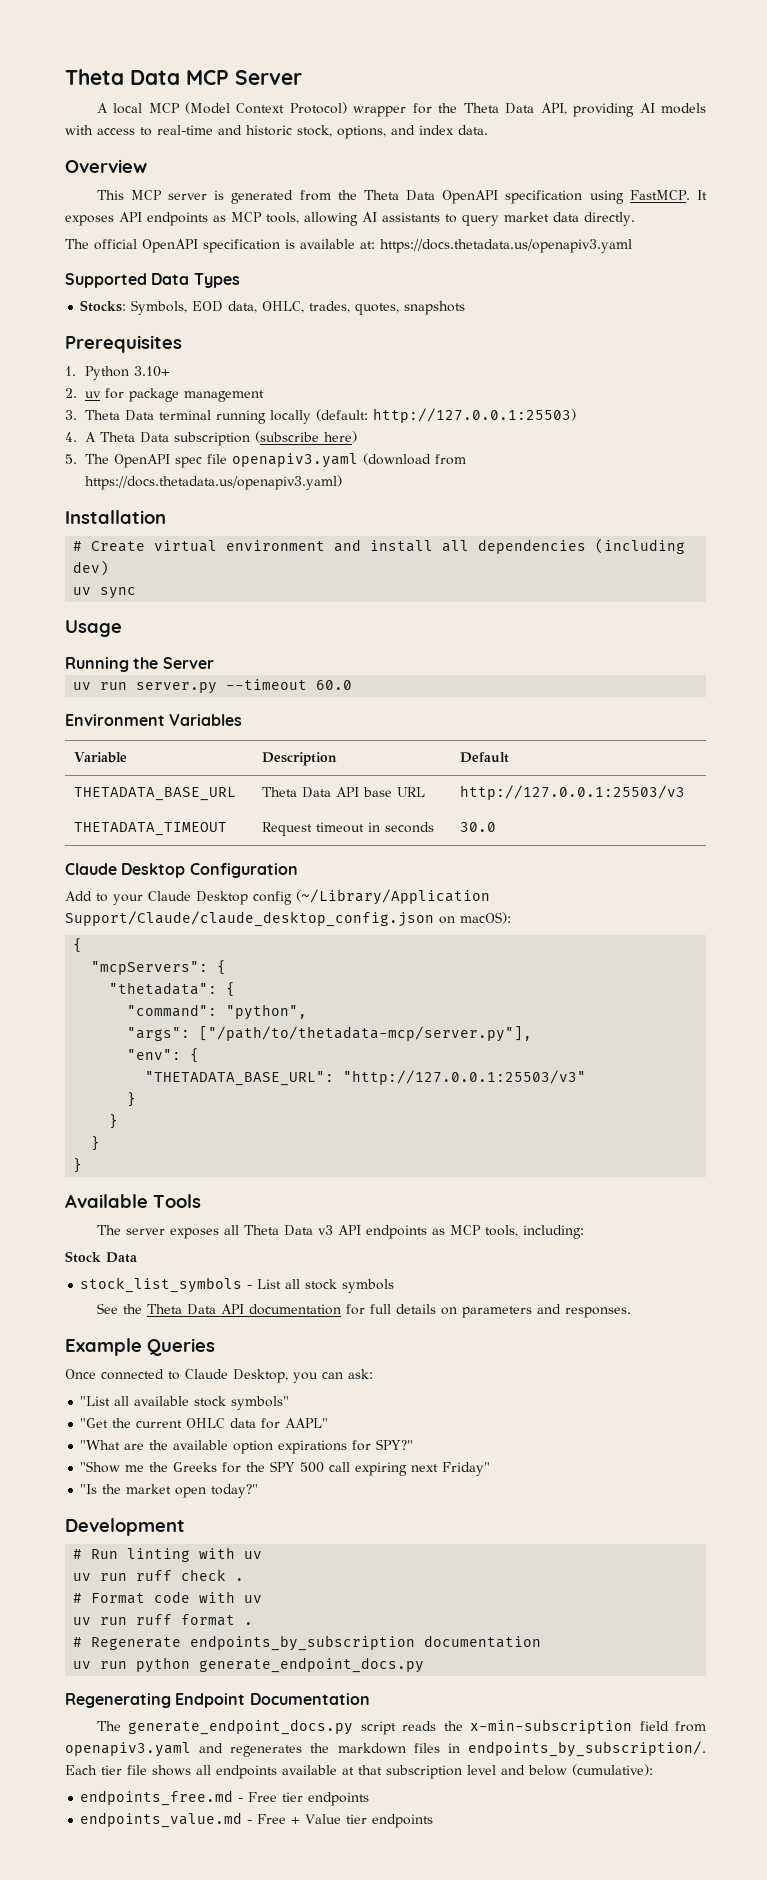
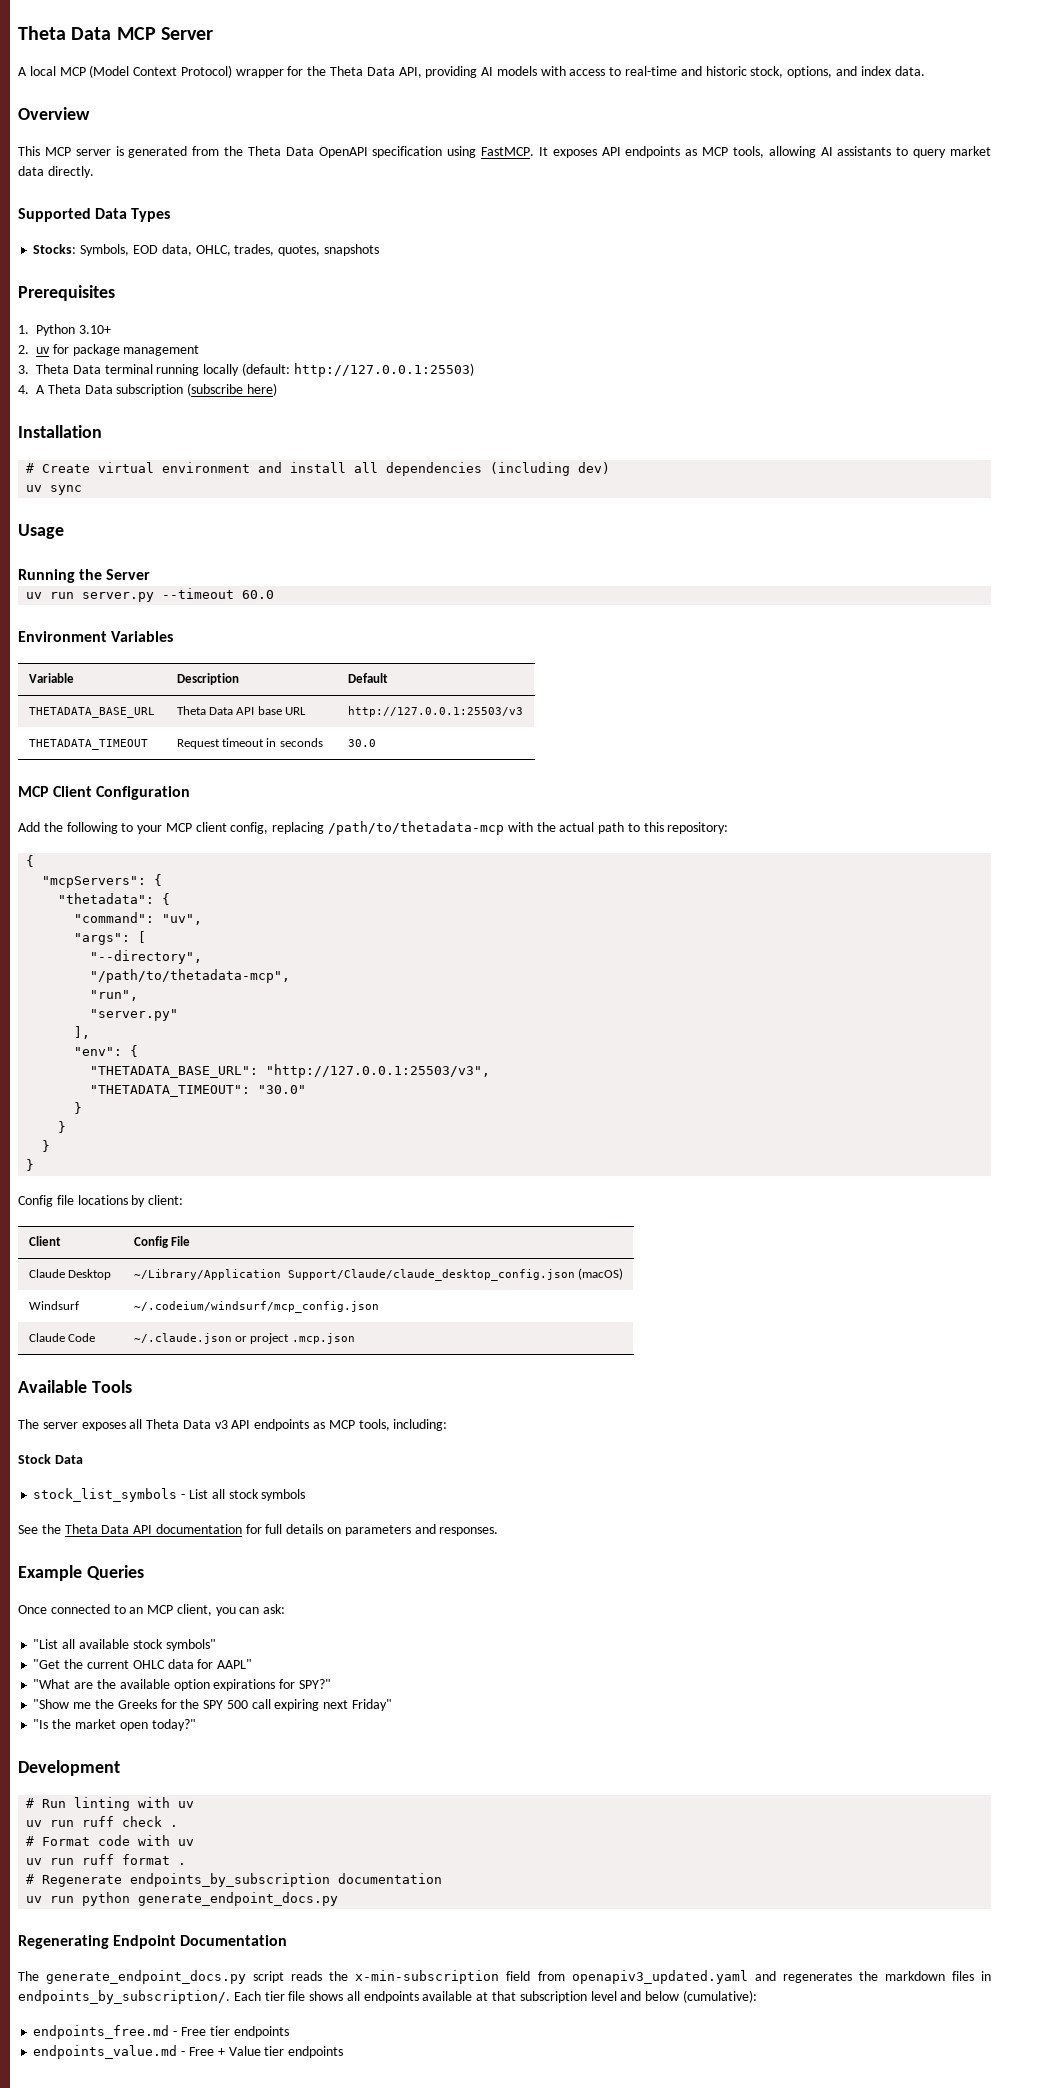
- The official OpenAPI specification is available at: https://docs.thetadata.us/openapiv3.yaml
- 5. The OpenAPI spec file openapiv3.yaml (download from https://docs.thetadata.us/openapiv3.yaml)
- Claude Desktop Configuration
+ MCP Client Configuration
- Add to your Claude Desktop config (~/Library/Application Support/Claude/claude_desktop_config.json on macOS):
+ Add the following to your MCP client config, replacing /path/to/thetadata-mcp with the actual path to this repository:
- "command": "python",
+ "command": "uv",
- "args": ["/path/to/thetadata-mcp/server.py"],
+ "args": [
+ "--directory",
+ "/path/to/thetadata-mcp",
+ "run",
+ "server.py"
+ ],
- "THETADATA_BASE_URL": "http://127.0.0.1:25503/v3"
+ "THETADATA_BASE_URL": "http://127.0.0.1:25503/v3",
+ "THETADATA_TIMEOUT": "30.0"
+ Config file locations by client:
+ Client | Config File
+ Claude Desktop | ~/Library/Application Support/Claude/claude_desktop_config.json (macOS)
+ Windsurf | ~/.codeium/windsurf/mcp_config.json
+ Claude Code | ~/.claude.json or project .mcp.json
- Once connected to Claude Desktop, you can ask:
+ Once connected to an MCP client, you can ask:
- The generate_endpoint_docs.py script reads the x-min-subscription field from openapiv3.yaml and regenerates the markdown files in endpoints_by_subscription/.
+ The generate_endpoint_docs.py script reads the x-min-subscription field from openapiv3_updated.yaml and regenerates the markdown files in endpoints_by_subscription/.

